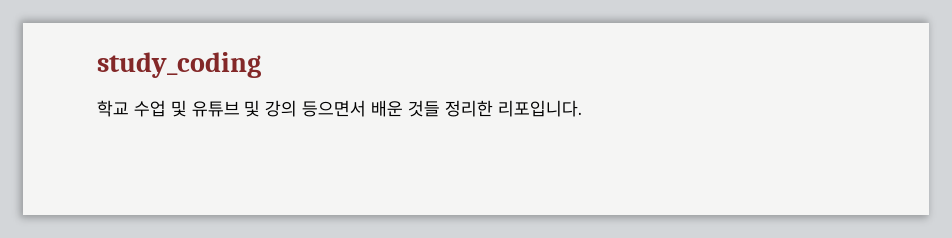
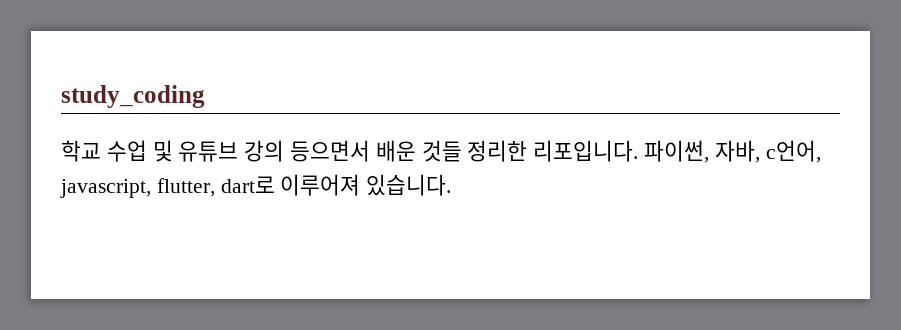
- 학교 수업 및 유튜브 및 강의 등으면서 배운 것들 정리한 리포입니다.
+ 학교 수업 및 유튜브 강의 등으면서 배운 것들 정리한 리포입니다.
+ 파이썬, 자바, c언어, javascript, flutter, dart로 이루어져 있습니다.

